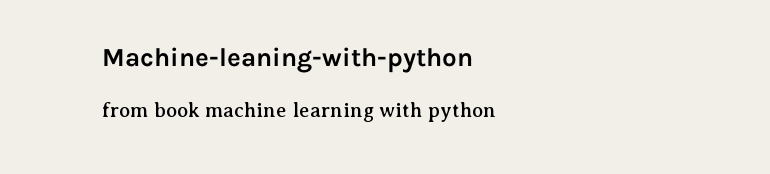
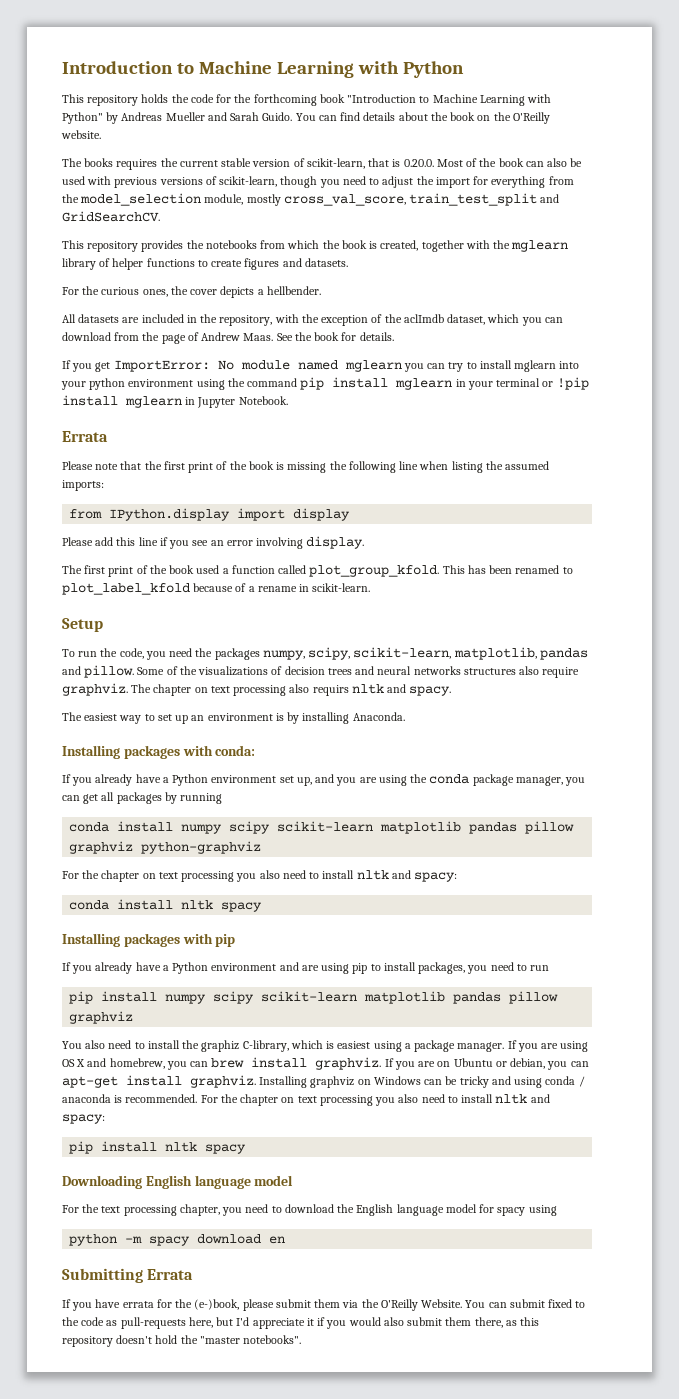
- Machine-leaning-with-python
- from book machine learning with python
+ Introduction to Machine Learning with Python
+ This repository holds the code for the forthcoming book "Introduction to Machine Learning with Python" by Andreas Mueller and Sarah Guido. You can find details about the book on the O'Reilly website.
+ The books requires the current stable version of scikit-learn, that is 0.20.0. Most of the book can also be used with previous versions of scikit-learn, though you need to adjust the import for everything from the model_selection module, mostly cross_val_score, train_test_split and GridSearchCV.
+ This repository provides the notebooks from which the book is created, together with the mglearn library of helper functions to create figures and datasets.
+ For the curious ones, the cover depicts a hellbender.
+ All datasets are included in the repository, with the exception of the aclImdb dataset, which you can download from the page of Andrew Maas. See the book for details.
+ If you get ImportError: No module named mglearn you can try to install mglearn into your python environment using the command pip install mglearn in your terminal or !pip install mglearn in Jupyter Notebook.
+ Errata
+ Please note that the first print of the book is missing the following line when listing the assumed imports:
+ from IPython.display import display
+ Please add this line if you see an error involving display.
+ The first print of the book used a function called plot_group_kfold. This has been renamed to plot_label_kfold because of a rename in scikit-learn.
+ Setup
+ To run the code, you need the packages numpy, scipy, scikit-learn, matplotlib, pandas and pillow. Some of the visualizations of decision trees and neural networks structures also require graphviz. The chapter on text processing also requirs nltk and spacy.
+ The easiest way to set up an environment is by installing Anaconda.
+ Installing packages with conda:
+ If you already have a Python environment set up, and you are using the conda package manager, you can get all packages by running
+ conda install numpy scipy scikit-learn matplotlib pandas pillow graphviz python-graphviz
+ For the chapter on text processing you also need to install nltk and spacy:
+ conda install nltk spacy
+ Installing packages with pip
+ If you already have a Python environment and are using pip to install packages, you need to run
+ pip install numpy scipy scikit-learn matplotlib pandas pillow graphviz
+ You also need to install the graphiz C-library, which is easiest using a package manager. If you are using OS X and homebrew, you can brew install graphviz. If you are on Ubuntu or debian, you can apt-get install graphviz. Installing graphviz on Windows can be tricky and using conda / anaconda is recommended. For the chapter on text processing you also need to install nltk and spacy:
+ pip install nltk spacy
+ Downloading English language model
+ For the text processing chapter, you need to download the English language model for spacy using
+ python -m spacy download en
+ Submitting Errata
+ If you have errata for the (e-)book, please submit them via the O'Reilly Website. You can submit fixed to the code as pull-requests here, but I'd appreciate it if you would also submit them there, as this repository doesn't hold the "master notebooks".

